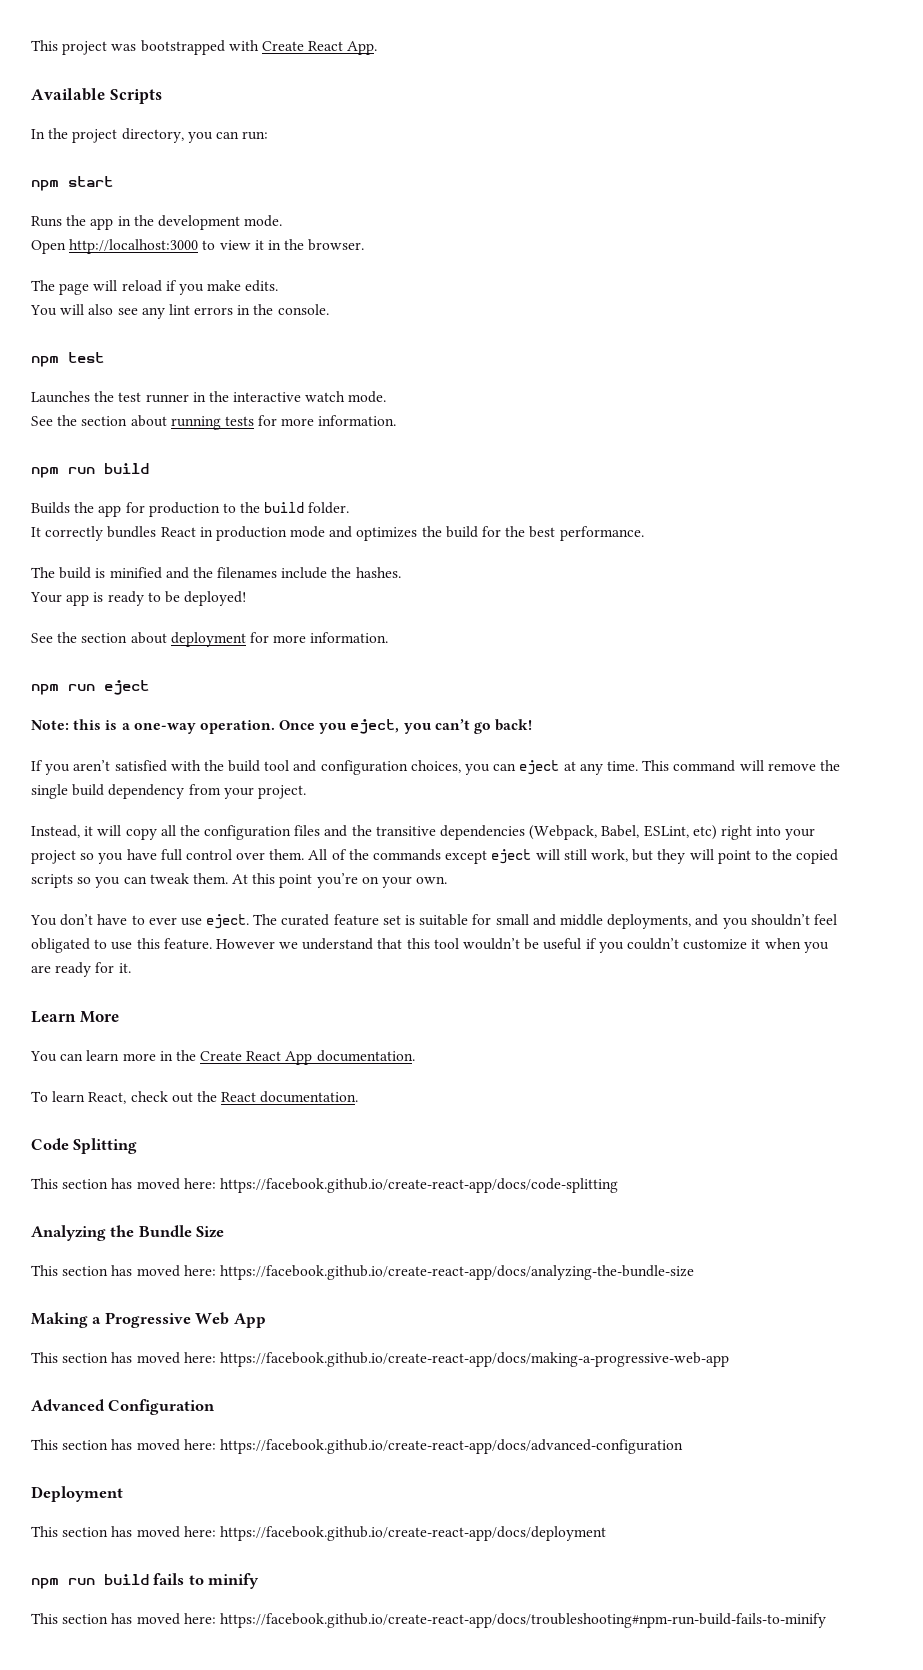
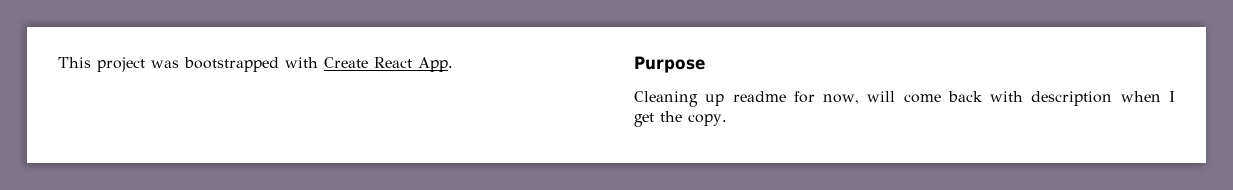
- Available Scripts
- In the project directory, you can run:
- npm start
- Runs the app in the development mode.
- Open http://localhost:3000 to view it in the browser.
- The page will reload if you make edits.
- You will also see any lint errors in the console.
- npm test
- Launches the test runner in the interactive watch mode.
- See the section about running tests for more information.
- npm run build
- Builds the app for production to the build folder.
- It correctly bundles React in production mode and optimizes the build for the best performance.
- The build is minified and the filenames include the hashes.
- Your app is ready to be deployed!
- See the section about deployment for more information.
- npm run eject
- Note: this is a one-way operation. Once you eject, you can’t go back!
- If you aren’t satisfied with the build tool and configuration choices, you can eject at any time. This command will remove the single build dependency from your project.
- Instead, it will copy all the configuration files and the transitive dependencies (Webpack, Babel, ESLint, etc) right into your project so you have full control over them. All of the commands except eject will still work, but they will point to the copied scripts so you can tweak them. At this point you’re on your own.
- You don’t have to ever use eject. The curated feature set is suitable for small and middle deployments, and you shouldn’t feel obligated to use this feature. However we understand that this tool wouldn’t be useful if you couldn’t customize it when you are ready for it.
- Learn More
- You can learn more in the Create React App documentation.
- To learn React, check out the React documentation.
- Code Splitting
- This section has moved here: https://facebook.github.io/create-react-app/docs/code-splitting
- Analyzing the Bundle Size
- This section has moved here: https://facebook.github.io/create-react-app/docs/analyzing-the-bundle-size
- Making a Progressive Web App
- This section has moved here: https://facebook.github.io/create-react-app/docs/making-a-progressive-web-app
- Advanced Configuration
- This section has moved here: https://facebook.github.io/create-react-app/docs/advanced-configuration
- Deployment
- This section has moved here: https://facebook.github.io/create-react-app/docs/deployment
- npm run build fails to minify
- This section has moved here: https://facebook.github.io/create-react-app/docs/troubleshooting#npm-run-build-fails-to-minify
+ Purpose
+ Cleaning up readme for now, will come back with description when I get the copy.

